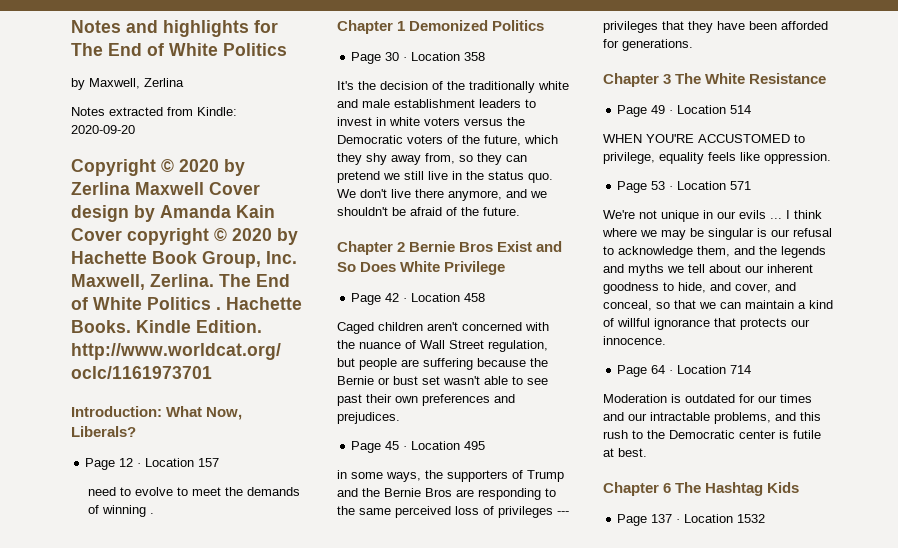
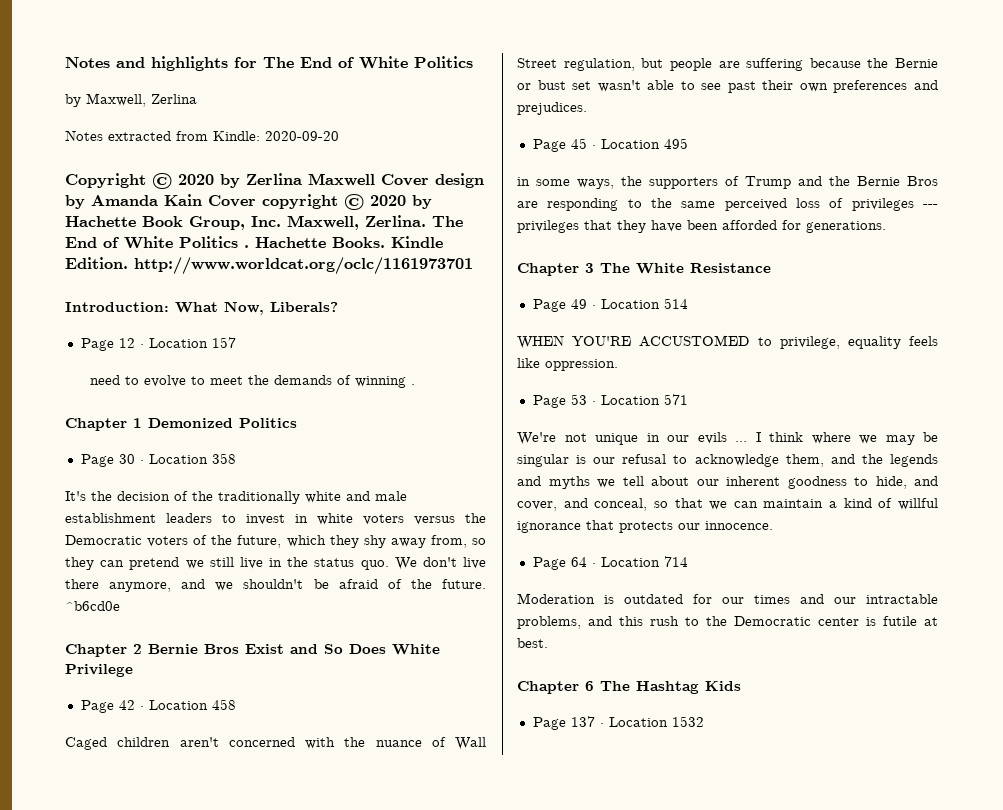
+ ^b6cd0e

